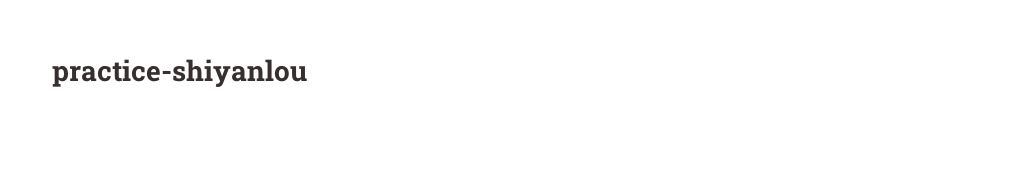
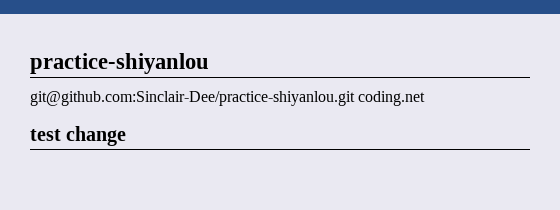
+ git@github.com:Sinclair-Dee/practice-shiyanlou.git coding.net
+ test change

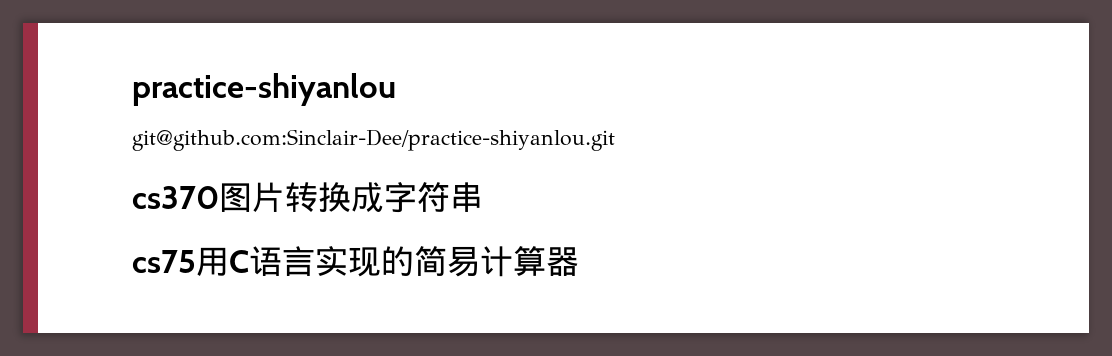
- git@github.com:Sinclair-Dee/practice-shiyanlou.git coding.net
- test change
+ git@github.com:Sinclair-Dee/practice-shiyanlou.git
+ cs370图片转换成字符串
+ cs75用C语言实现的简易计算器

